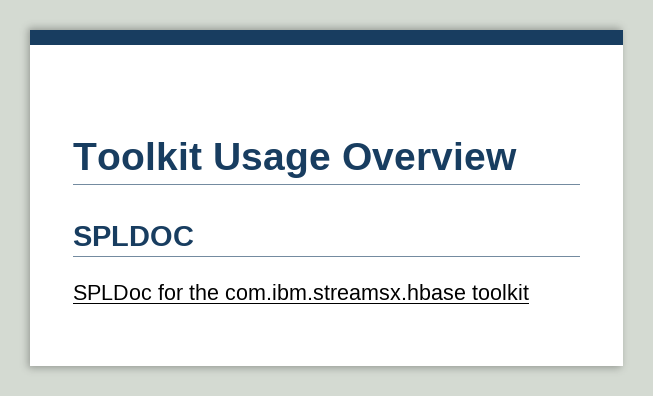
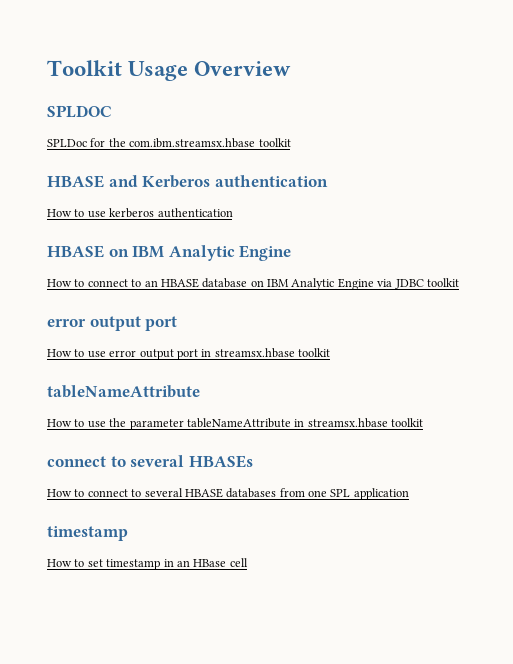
+ HBASE and Kerberos authentication
+ How to use kerberos authentication
+ HBASE on IBM Analytic Engine
+ How to connect to an HBASE database on IBM Analytic Engine via JDBC toolkit
+ error output port
+ How to use error output port in streamsx.hbase toolkit
+ tableNameAttribute
+ How to use the parameter tableNameAttribute in streamsx.hbase toolkit
+ connect to several HBASEs
+ How to connect to several HBASE databases from one SPL application
+ timestamp
+ How to set timestamp in an HBase cell

